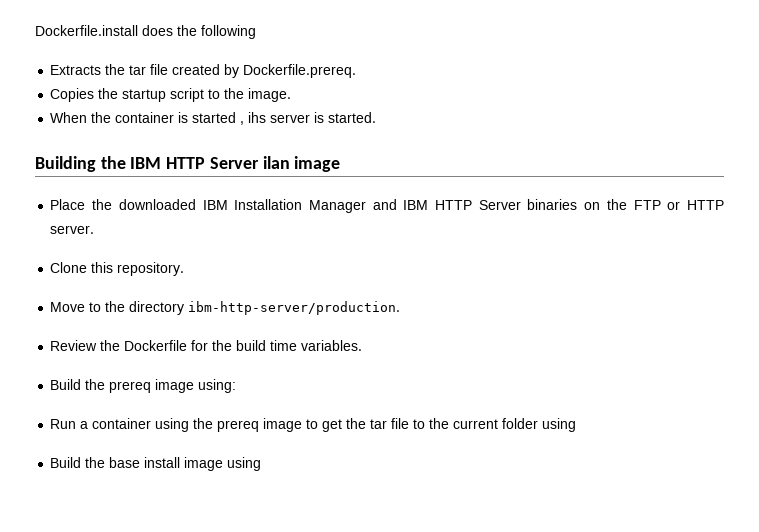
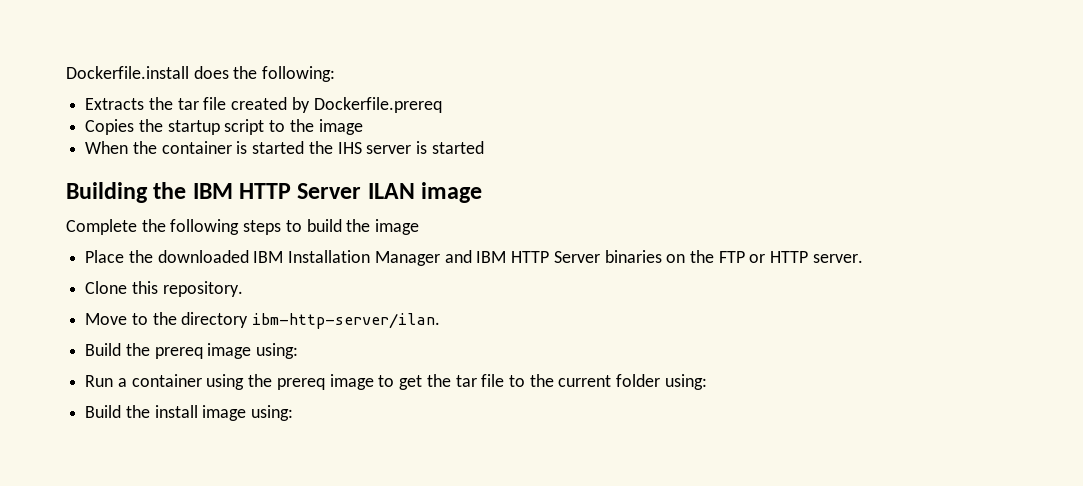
- Dockerfile.install does the following
+ Dockerfile.install does the following:
- Extracts the tar file created by Dockerfile.prereq.
+ Extracts the tar file created by Dockerfile.prereq
- Copies the startup script to the image.
+ Copies the startup script to the image
- When the container is started , ihs server is started.
+ When the container is started the IHS server is started
- Building the IBM HTTP Server ilan image
+ Building the IBM HTTP Server ILAN image
+ Complete the following steps to build the image
- Move to the directory ibm-http-server/production.
- Review the Dockerfile for the build time variables.
+ Move to the directory ibm-http-server/ilan.
- Run a container using the prereq image to get the tar file to the current folder using
- Build the base install image using
+ Run a container using the prereq image to get the tar file to the current folder using:
+ Build the install image using:

